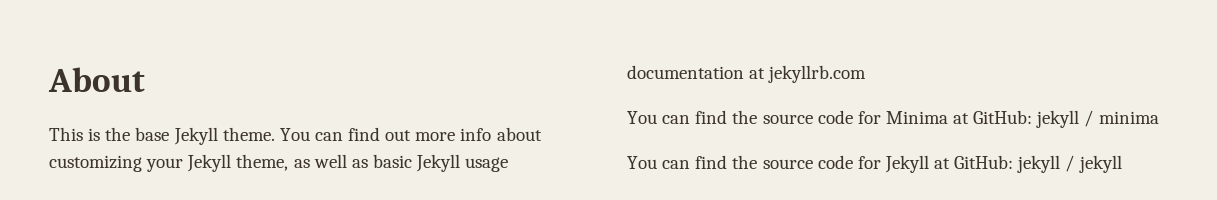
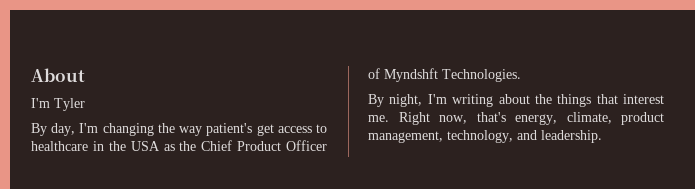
- This is the base Jekyll theme. You can find out more info about customizing your Jekyll theme, as well as basic Jekyll usage documentation at jekyllrb.com
- You can find the source code for Minima at GitHub: jekyll / minima
- You can find the source code for Jekyll at GitHub: jekyll / jekyll
+ I'm Tyler
+ By day, I'm changing the way patient's get access to healthcare in the USA as the Chief Product Officer of Myndshft Technologies.
+ By night, I'm writing about the things that interest me. Right now, that's energy, climate, product management, technology, and leadership.

